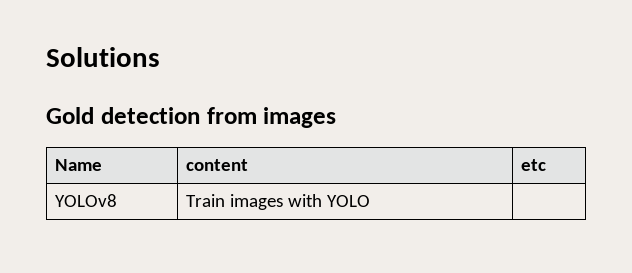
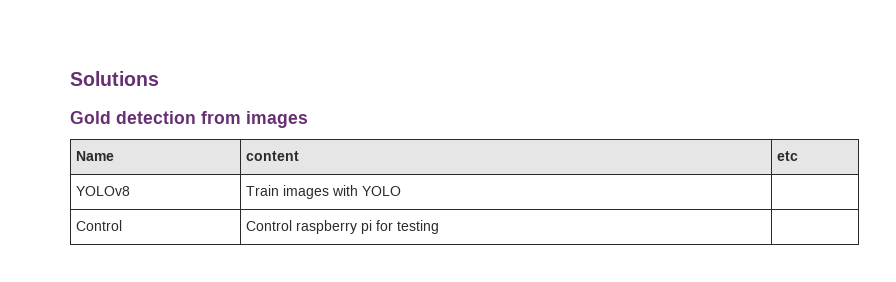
+ Control | Control raspberry pi for testing |

